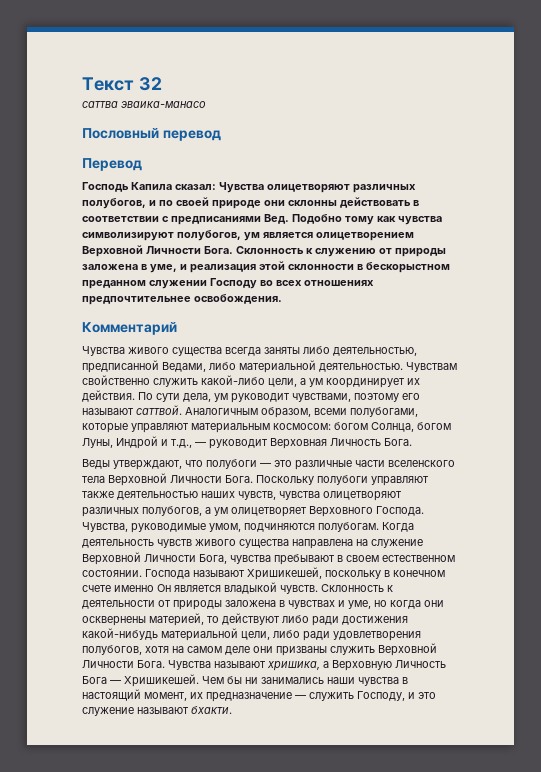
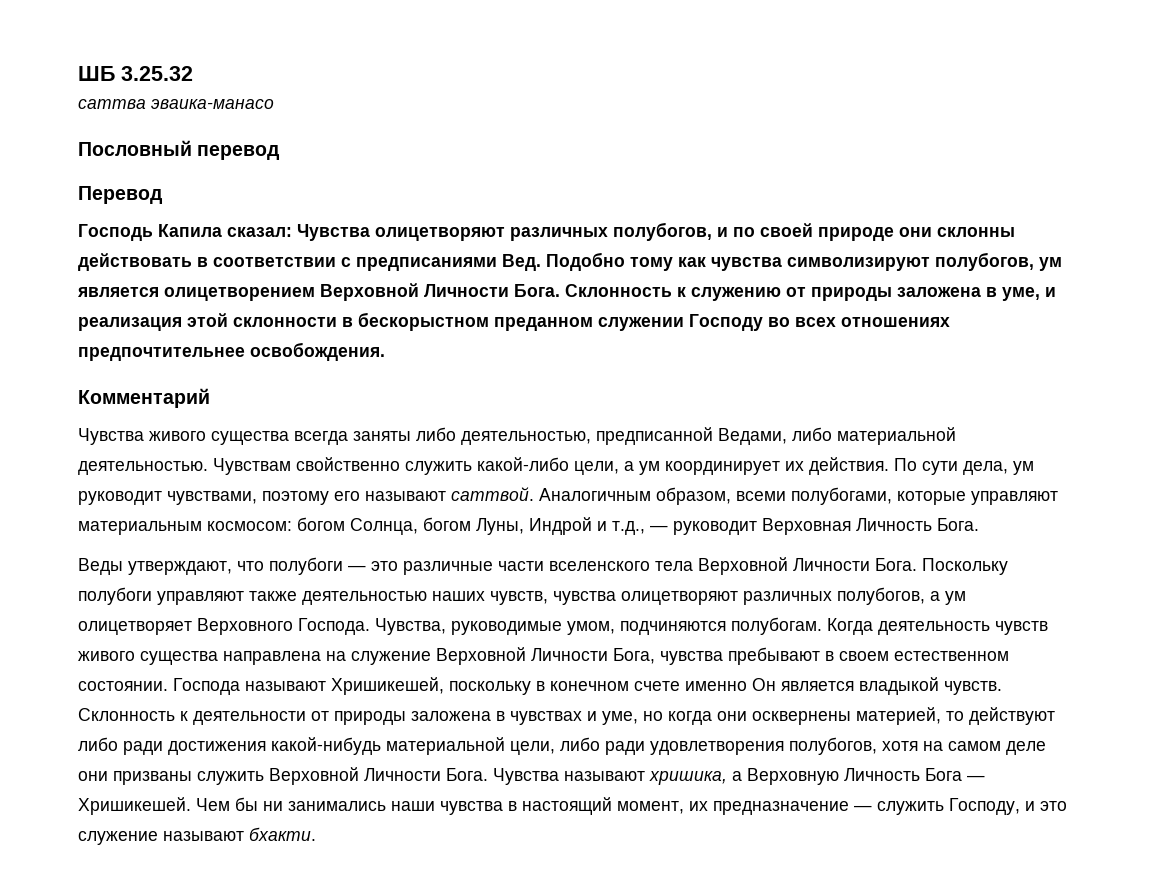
- Текст 32
+ ШБ 3.25.32

